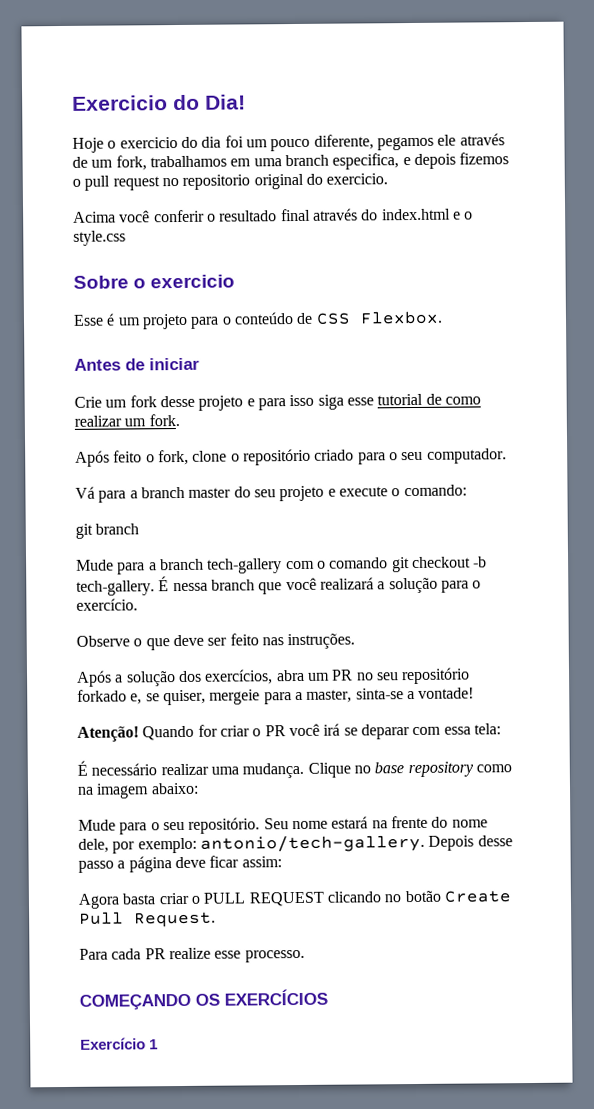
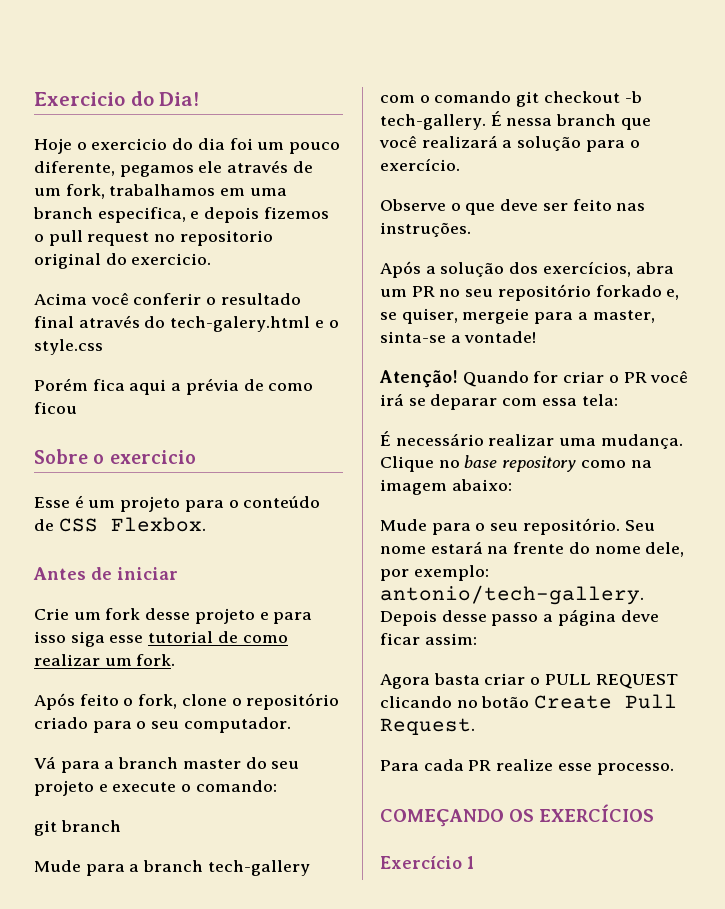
- Acima você conferir o resultado final através do index.html e o style.css
+ Acima você conferir o resultado final através do tech-galery.html e o style.css
+ Porém fica aqui a prévia de como ficou

